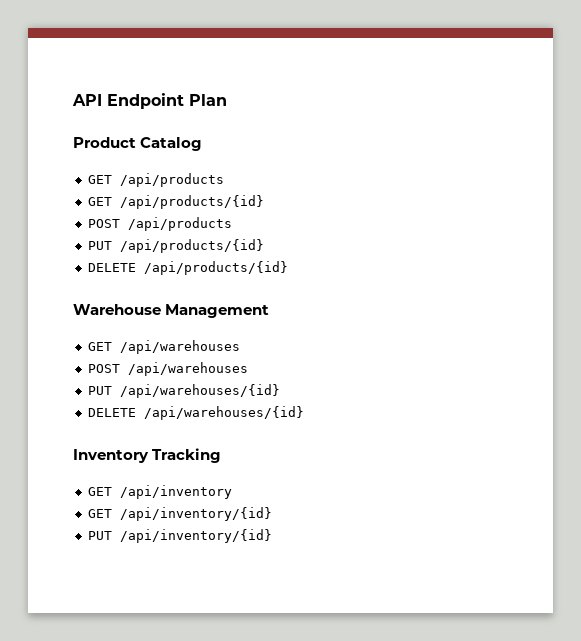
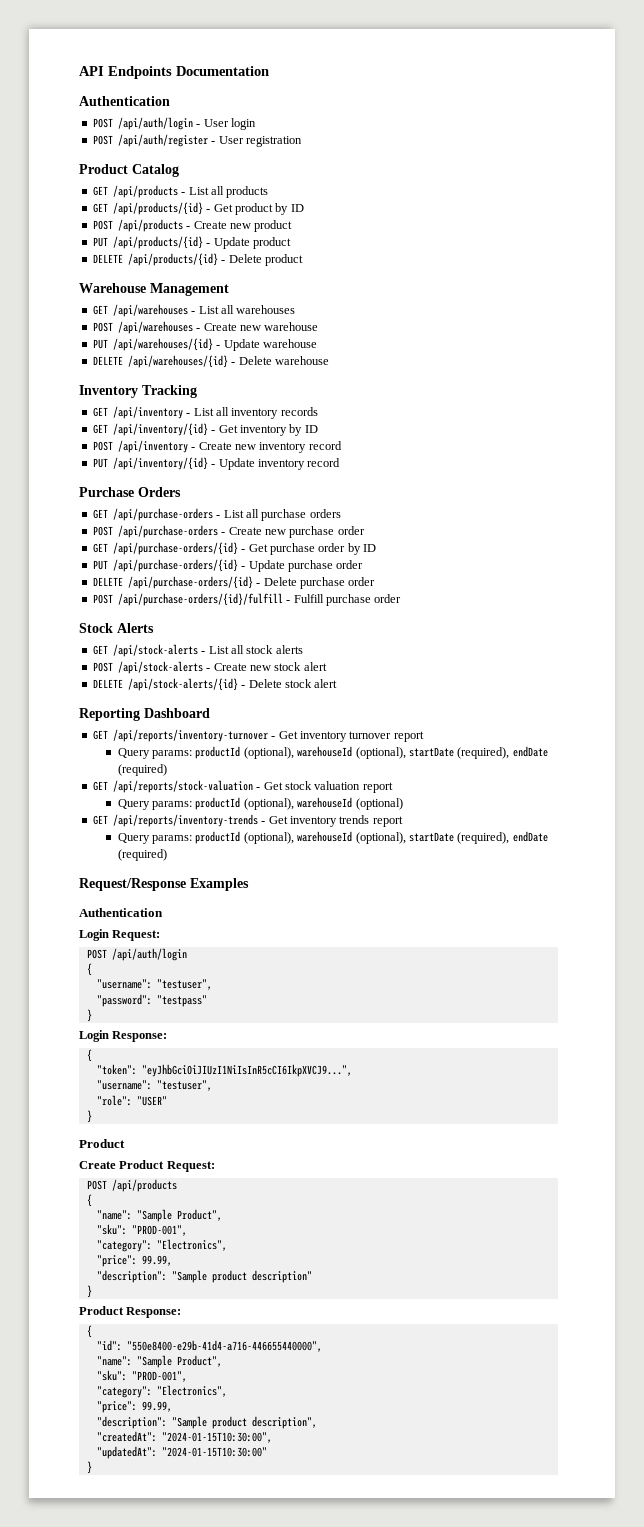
- API Endpoint Plan
+ API Endpoints Documentation
+ Authentication
+ POST /api/auth/login - User login
+ POST /api/auth/register - User registration
  Product Catalog
- GET /api/products
- GET /api/products/{id}
- POST /api/products
+ GET /api/products - List all products
+ GET /api/products/{id} - Get product by ID
+ POST /api/products - Create new product
- PUT /api/products/{id}
+ PUT /api/products/{id} - Update product
- DELETE /api/products/{id}
+ DELETE /api/products/{id} - Delete product
- GET /api/warehouses
- POST /api/warehouses
+ GET /api/warehouses - List all warehouses
+ POST /api/warehouses - Create new warehouse
- PUT /api/warehouses/{id}
+ PUT /api/warehouses/{id} - Update warehouse
- DELETE /api/warehouses/{id}
+ DELETE /api/warehouses/{id} - Delete warehouse
- GET /api/inventory
- GET /api/inventory/{id}
- PUT /api/inventory/{id}
+ GET /api/inventory - List all inventory records
+ GET /api/inventory/{id} - Get inventory by ID
+ POST /api/inventory - Create new inventory record
+ PUT /api/inventory/{id} - Update inventory record
+ Purchase Orders
+ GET /api/purchase-orders - List all purchase orders
+ POST /api/purchase-orders - Create new purchase order
+ GET /api/purchase-orders/{id} - Get purchase order by ID
+ PUT /api/purchase-orders/{id} - Update purchase order
+ DELETE /api/purchase-orders/{id} - Delete purchase order
+ POST /api/purchase-orders/{id}/fulfill - Fulfill purchase order
+ Stock Alerts
+ GET /api/stock-alerts - List all stock alerts
+ POST /api/stock-alerts - Create new stock alert
+ DELETE /api/stock-alerts/{id} - Delete stock alert
+ Reporting Dashboard
+ GET /api/reports/inventory-turnover - Get inventory turnover report
+ Query params: productId (optional), warehouseId (optional), startDate (required), endDate (required)
+ GET /api/reports/stock-valuation - Get stock valuation report
+ Query params: productId (optional), warehouseId (optional)
+ GET /api/reports/inventory-trends - Get inventory trends report
+ Query params: productId (optional), warehouseId (optional), startDate (required), endDate (required)
+ Request/Response Examples
+ Authentication
+ Login Request:
+ POST /api/auth/login
+ {
+ "username": "testuser",
+ "password": "testpass"
+ }
+ Login Response:
+ {
+ "token": "eyJhbGciOiJIUzI1NiIsInR5cCI6IkpXVCJ9...",
+ "username": "testuser",
+ "role": "USER"
+ }
+ Product
+ Create Product Request:
+ POST /api/products
+ {
+ "name": "Sample Product",
+ "sku": "PROD-001",
+ "category": "Electronics",
+ "price": 99.99,
+ "description": "Sample product description"
+ }
+ Product Response:
+ {
+ "id": "550e8400-e29b-41d4-a716-446655440000",
+ "name": "Sample Product",
+ "sku": "PROD-001",
+ "category": "Electronics",
+ "price": 99.99,
+ "description": "Sample product description",
+ "createdAt": "2024-01-15T10:30:00",
+ "updatedAt": "2024-01-15T10:30:00"
+ }

